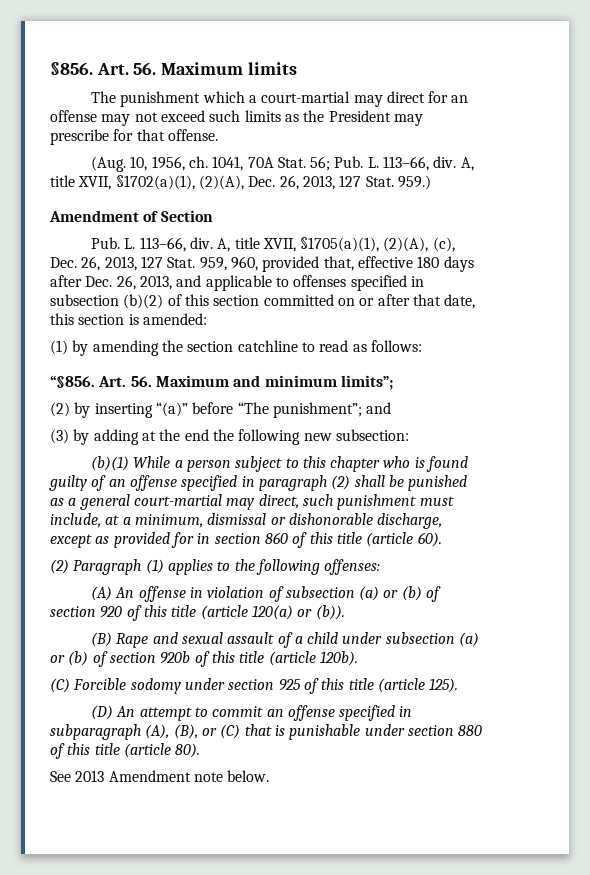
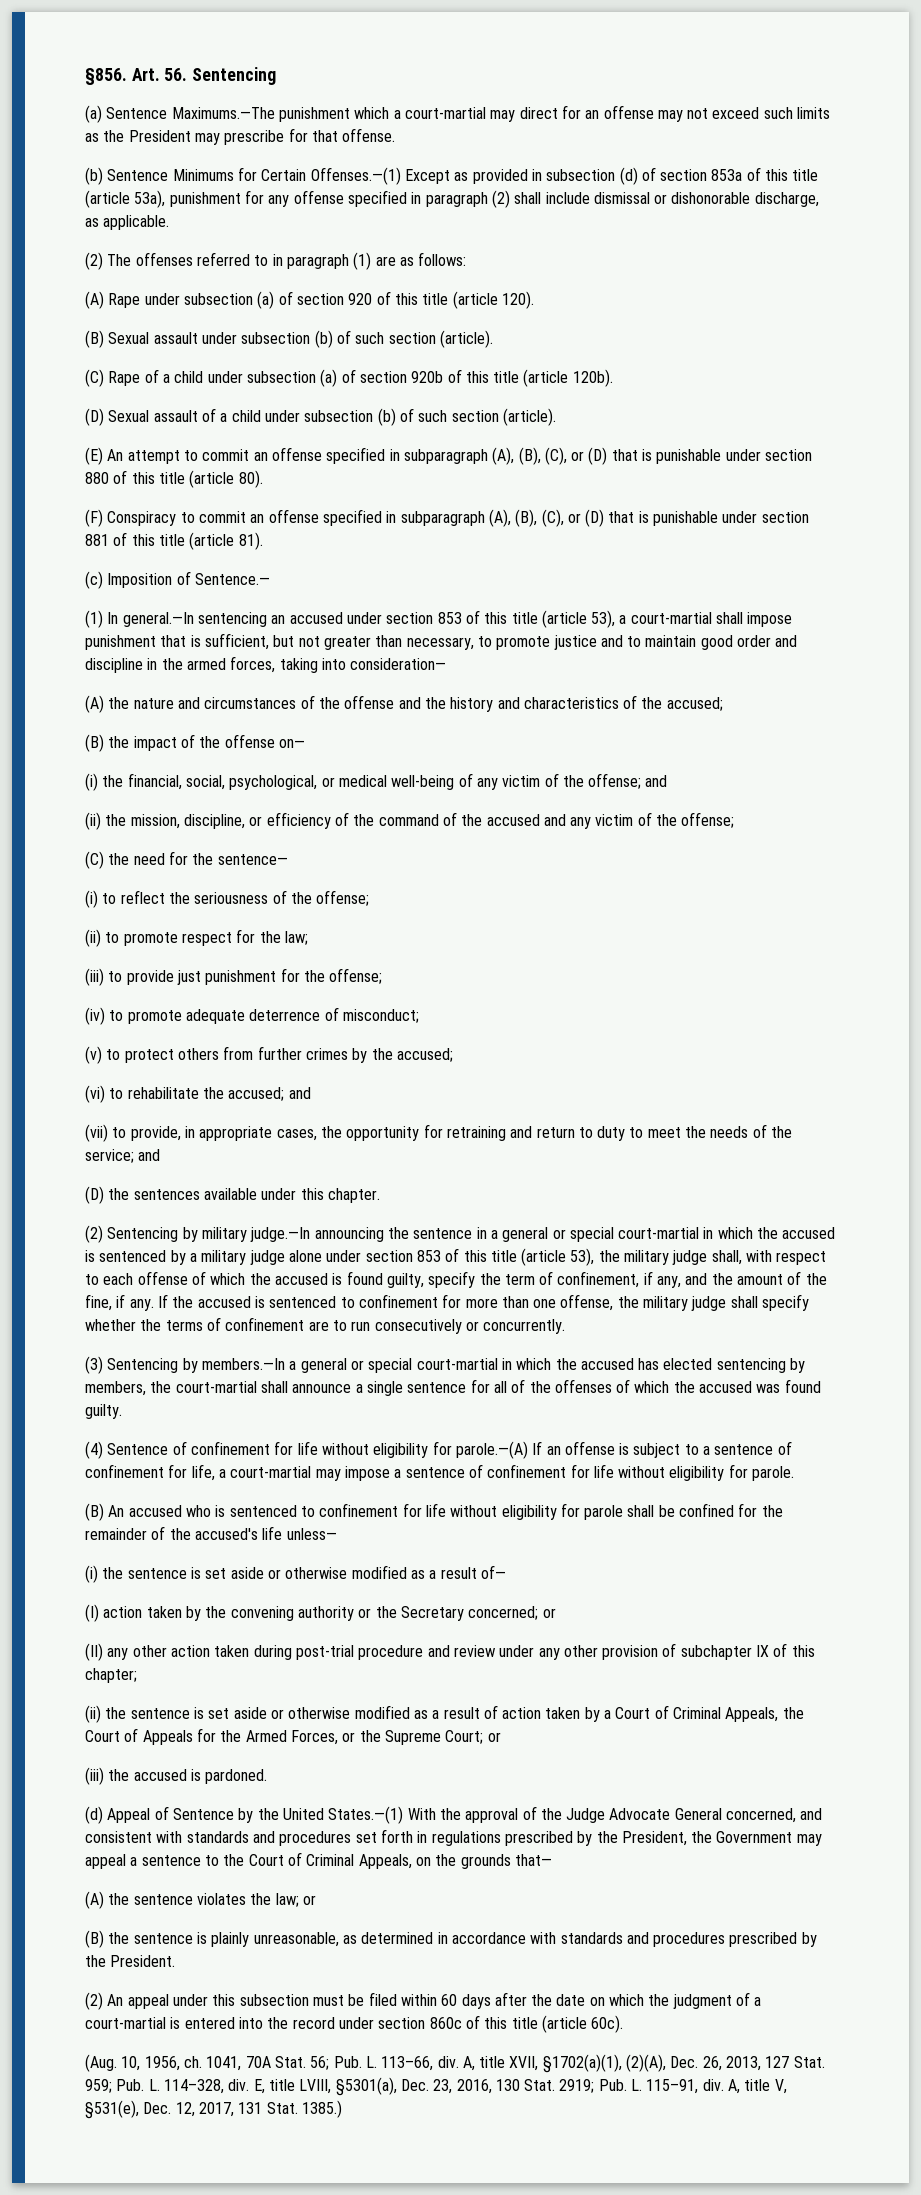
- Art. 56. Maximum limits
- The punishment which a court-martial may direct for an offense may not exceed such limits as the President may prescribe for that offense.
+ Art. 56. Sentencing
+ (a) Sentence Maximums.—The punishment which a court-martial may direct for an offense may not exceed such limits as the President may prescribe for that offense.
+ (b) Sentence Minimums for Certain Offenses.—(1) Except as provided in subsection (d) of section 853a of this title (article 53a), punishment for any offense specified in paragraph (2) shall include dismissal or dishonorable discharge, as applicable.
+ (2) The offenses referred to in paragraph (1) are as follows:
+ (A) Rape under subsection (a) of section 920 of this title (article 120).
+ (B) Sexual assault under subsection (b) of such section (article).
+ (C) Rape of a child under subsection (a) of section 920b of this title (article 120b).
+ (D) Sexual assault of a child under subsection (b) of such section (article).
+ (E) An attempt to commit an offense specified in subparagraph (A), (B), (C), or (D) that is punishable under section 880 of this title (article 80).
+ (F) Conspiracy to commit an offense specified in subparagraph (A), (B), (C), or (D) that is punishable under section 881 of this title (article 81).
+ (c) Imposition of Sentence.—
+ (1) In general.—In sentencing an accused under section 853 of this title (article 53), a court-martial shall impose punishment that is sufficient, but not greater than necessary, to promote justice and to maintain good order and discipline in the armed forces, taking into consideration—
+ (A) the nature and circumstances of the offense and the history and characteristics of the accused;
+ (B) the impact of the offense on—
+ (i) the financial, social, psychological, or medical well-being of any victim of the offense; and
+ (ii) the mission, discipline, or efficiency of the command of the accused and any victim of the offense;
+ (C) the need for the sentence—
+ (i) to reflect the seriousness of the offense;
+ (ii) to promote respect for the law;
+ (iii) to provide just punishment for the offense;
+ (iv) to promote adequate deterrence of misconduct;
+ (v) to protect others from further crimes by the accused;
+ (vi) to rehabilitate the accused; and
+ (vii) to provide, in appropriate cases, the opportunity for retraining and return to duty to meet the needs of the service; and
+ (D) the sentences available under this chapter.
+ (2) Sentencing by military judge.—In announcing the sentence in a general or special court-martial in which the accused is sentenced by a military judge alone under section 853 of this title (article 53), the military judge shall, with respect to each offense of which the accused is found guilty, specify the term of confinement, if any, and the amount of the fine, if any. If the accused is sentenced to confinement for more than one offense, the military judge shall specify whether the terms of confinement are to run consecutively or concurrently.
+ (3) Sentencing by members.—In a general or special court-martial in which the accused has elected sentencing by members, the court-martial shall announce a single sentence for all of the offenses of which the accused was found guilty.
+ (4) Sentence of confinement for life without eligibility for parole.—(A) If an offense is subject to a sentence of confinement for life, a court-martial may impose a sentence of confinement for life without eligibility for parole.
+ (B) An accused who is sentenced to confinement for life without eligibility for parole shall be confined for the remainder of the accused's life unless—
+ (i) the sentence is set aside or otherwise modified as a result of—
+ (I) action taken by the convening authority or the Secretary concerned; or
+ (II) any other action taken during post-trial procedure and review under any other provision of subchapter IX of this chapter;
+ (ii) the sentence is set aside or otherwise modified as a result of action taken by a Court of Criminal Appeals, the Court of Appeals for the Armed Forces, or the Supreme Court; or
+ (iii) the accused is pardoned.
+ (d) Appeal of Sentence by the United States.—(1) With the approval of the Judge Advocate General concerned, and consistent with standards and procedures set forth in regulations prescribed by the President, the Government may appeal a sentence to the Court of Criminal Appeals, on the grounds that—
+ (A) the sentence violates the law; or
+ (B) the sentence is plainly unreasonable, as determined in accordance with standards and procedures prescribed by the President.
+ (2) An appeal under this subsection must be filed within 60 days after the date on which the judgment of a court-martial is entered into the record under section 860c of this title (article 60c).
- 959.)
- Amendment of Section
- Pub. L. 113–66, div. A, title XVII, §1705(a)(1), (2)(A), (c), Dec. 26, 2013, 127 Stat. 959, 960, provided that, effective 180 days after Dec. 26, 2013, and applicable to offenses specified in subsection (b)(2) of this section committed on or after that date, this section is amended:
- (1) by amending the section catchline to read as follows:
- “§856. Art. 56. Maximum and minimum limits”;
- (2) by inserting “(a)” before “The punishment”; and
- (3) by adding at the end the following new subsection:
- (b)(1) While a person subject to this chapter who is found guilty of an offense specified in paragraph (2) shall be punished as a general court-martial may direct, such punishment must include, at a minimum, dismissal or dishonorable discharge, except as provided for in section 860 of this title (article 60).
- (2) Paragraph (1) applies to the following offenses:
- (A) An offense in violation of subsection (a) or (b) of section 920 of this title (article 120(a) or (b)).
- (B) Rape and sexual assault of a child under subsection (a) or (b) of section 920b of this title (article 120b).
- (C) Forcible sodomy under section 925 of this title (article 125).
- (D) An attempt to commit an offense specified in subparagraph (A), (B), or (C) that is punishable under section 880 of this title (article 80).
- See 2013 Amendment note below.
+ 959; Pub. L. 114–328, div. E, title LVIII, §5301(a), Dec. 23, 2016, 130 Stat. 2919; Pub. L. 115–91, div. A, title V, §531(e), Dec. 12, 2017, 131 Stat. 1385.)

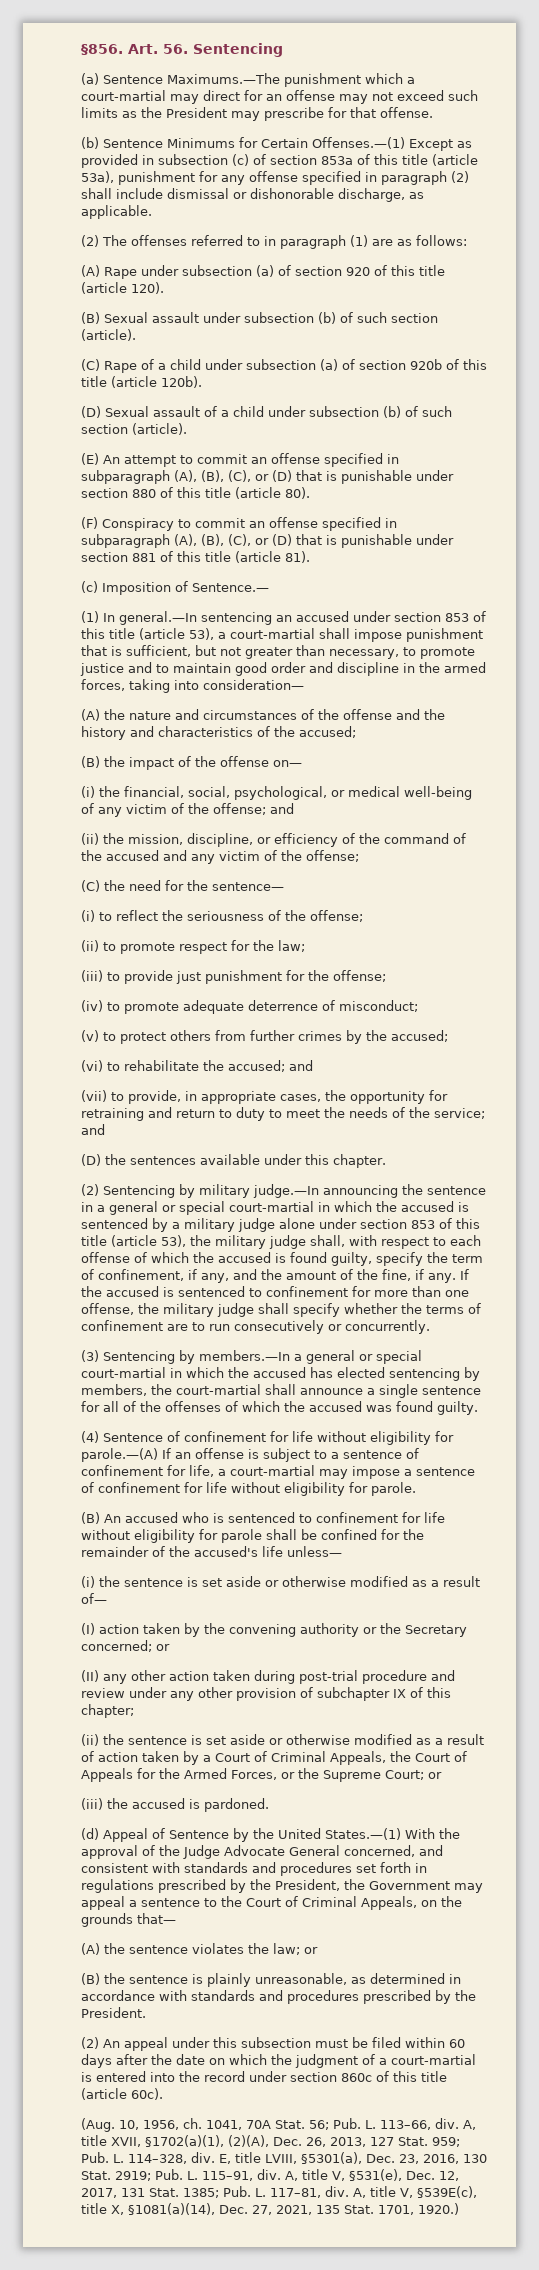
- (b) Sentence Minimums for Certain Offenses.—(1) Except as provided in subsection (d) of section 853a of this title (article 53a), punishment for any offense specified in paragraph (2) shall include dismissal or dishonorable discharge, as applicable.
+ (b) Sentence Minimums for Certain Offenses.—(1) Except as provided in subsection (c) of section 853a of this title (article 53a), punishment for any offense specified in paragraph (2) shall include dismissal or dishonorable discharge, as applicable.
- 1385.)
+ 1385; Pub. L. 117–81, div. A, title V, §539E(c), title X, §1081(a)(14), Dec. 27, 2021, 135 Stat. 1701, 1920.)

